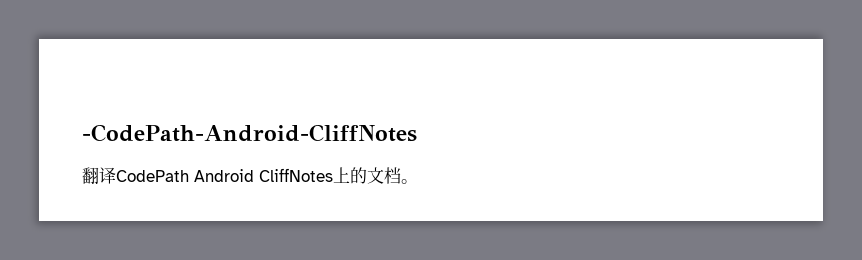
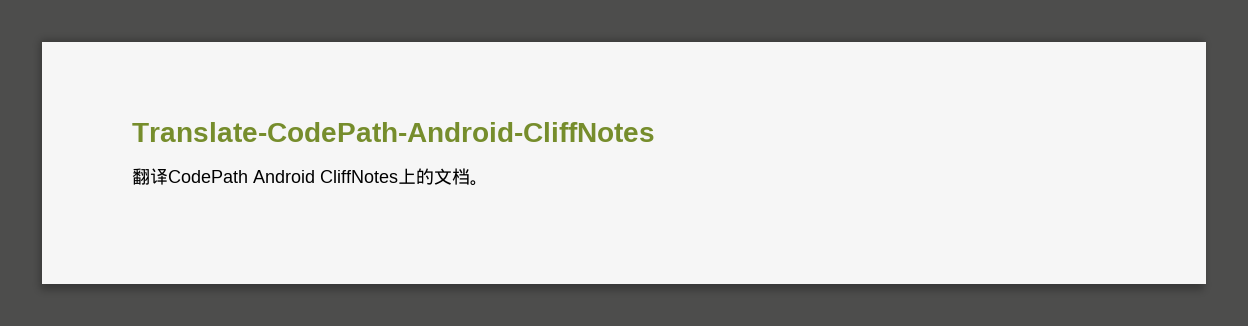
- -CodePath-Android-CliffNotes
+ Translate-CodePath-Android-CliffNotes

